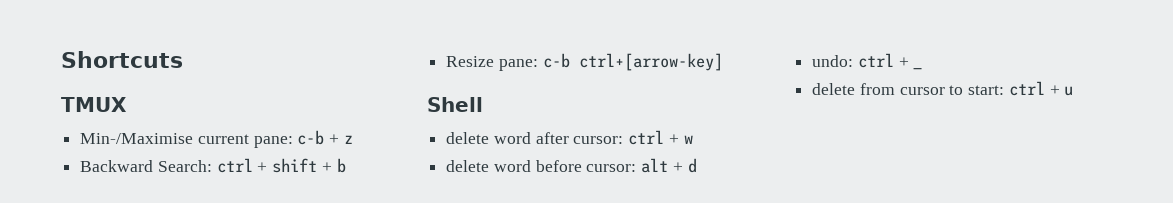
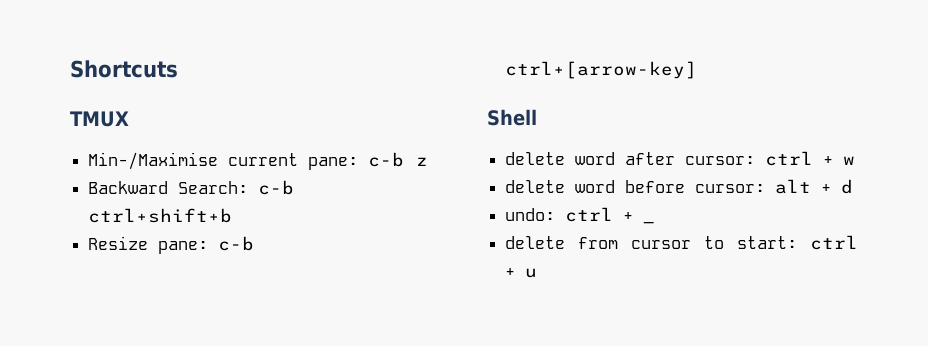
- Min-/Maximise current pane: c-b + z
+ Min-/Maximise current pane: c-b z
- Backward Search: ctrl + shift + b
+ Backward Search: c-b ctrl+shift+b

